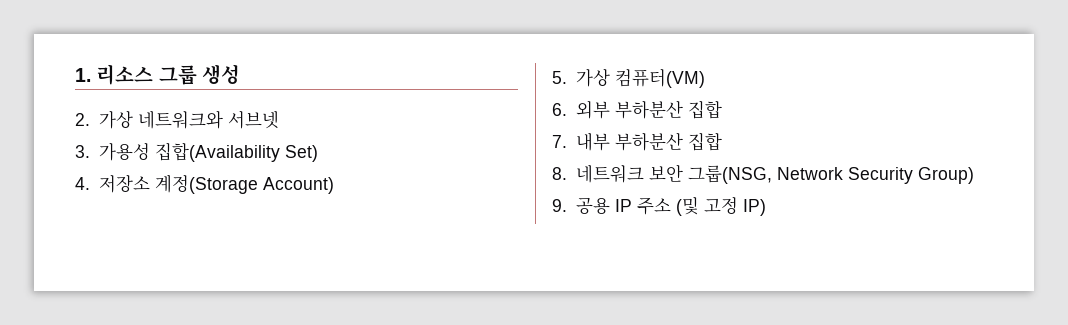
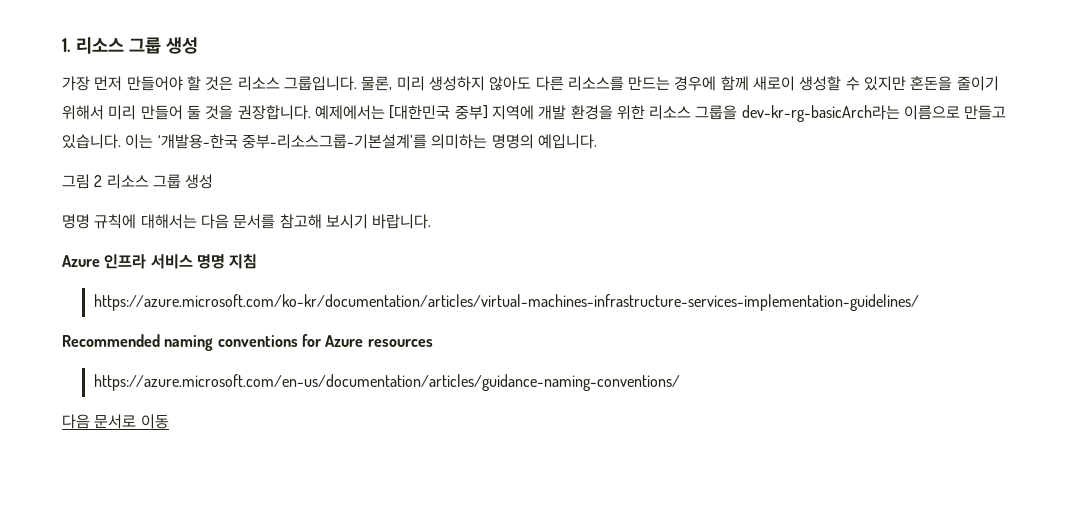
- 2. 가상 네트워크와 서브넷
- 3. 가용성 집합(Availability Set)
- 4. 저장소 계정(Storage Account)
- 5. 가상 컴퓨터(VM)
- 6. 외부 부하분산 집합
- 7. 내부 부하분산 집합
- 8. 네트워크 보안 그룹(NSG, Network Security Group)
- 9. 공용 IP 주소 (및 고정 IP)
+ 가장 먼저 만들어야 할 것은 리소스 그룹입니다. 물론, 미리 생성하지 않아도 다른 리소스를 만드는 경우에 함께 새로이 생성할 수 있지만 혼돈을 줄이기 위해서 미리 만들어 둘 것을 권장합니다. 예제에서는 [대한민국 중부] 지역에 개발 환경을 위한 리소스 그룹을 dev-kr-rg-basicArch라는 이름으로 만들고 있습니다. 이는 ‘개발용-한국 중부-리소스그룹-기본설계’를 의미하는 명명의 예입니다.
+ 그림 2 리소스 그룹 생성
+ 명명 규칙에 대해서는 다음 문서를 참고해 보시기 바랍니다.
+ Azure 인프라 서비스 명명 지침
+ https://azure.microsoft.com/ko-kr/documentation/articles/virtual-machines-infrastructure-services-implementation-guidelines/
+ Recommended naming conventions for Azure resources
+ https://azure.microsoft.com/en-us/documentation/articles/guidance-naming-conventions/
+ 다음 문서로 이동

